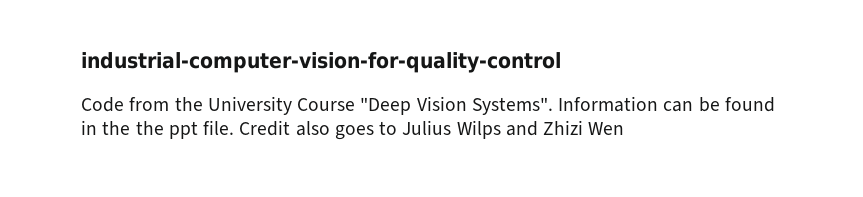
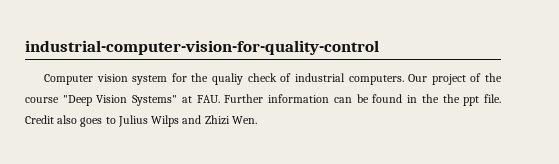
- Code from the University Course "Deep Vision Systems". Information can be found in the the ppt file.
+ Computer vision system for the qualiy check of industrial computers. Our project of the course "Deep Vision Systems" at FAU. Further information can be found in the the ppt file.
- Credit also goes to Julius Wilps and Zhizi Wen
+ Credit also goes to Julius Wilps and Zhizi Wen.

